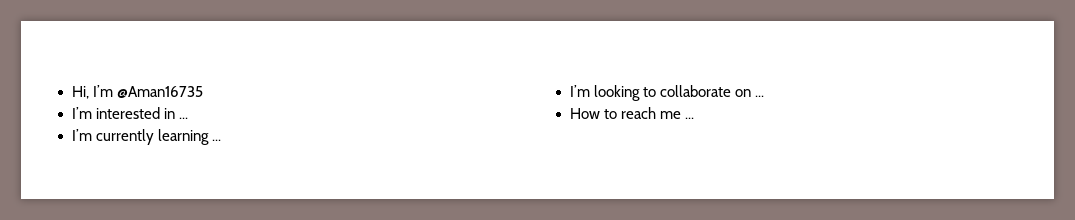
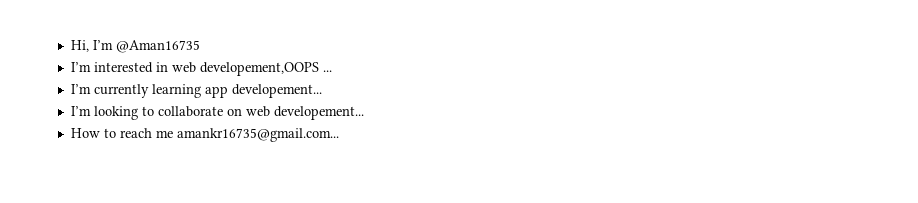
- I’m interested in ...
+ I’m interested in web developement,OOPS ...
- I’m currently learning ...
+ I’m currently learning app developement...
- I’m looking to collaborate on ...
+ I’m looking to collaborate on web developement...
- How to reach me ...
+ How to reach me amankr16735@gmail.com...

